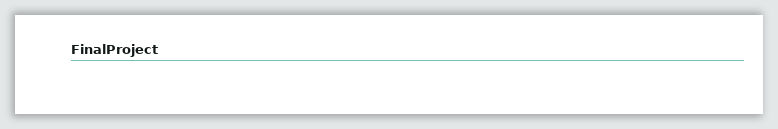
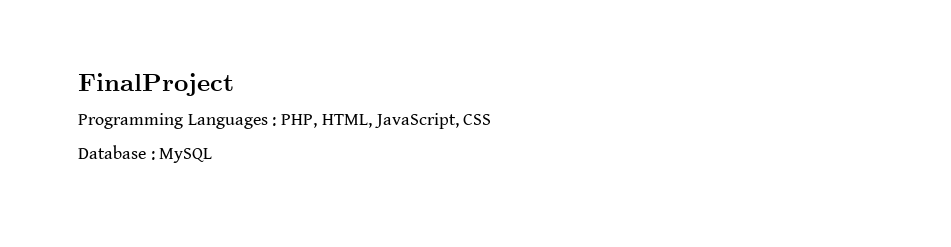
+ Programming Languages : PHP, HTML, JavaScript, CSS
+ Database : MySQL

